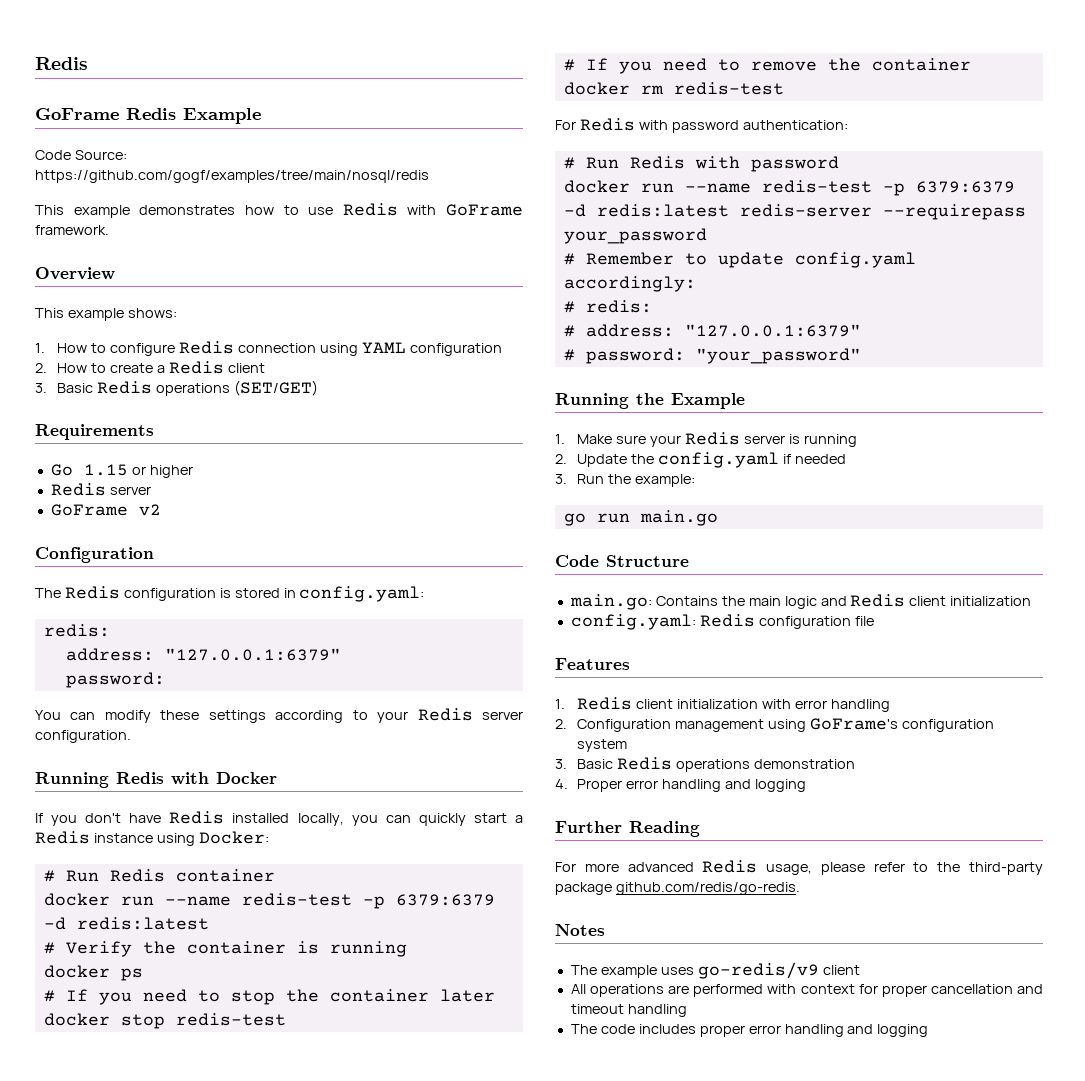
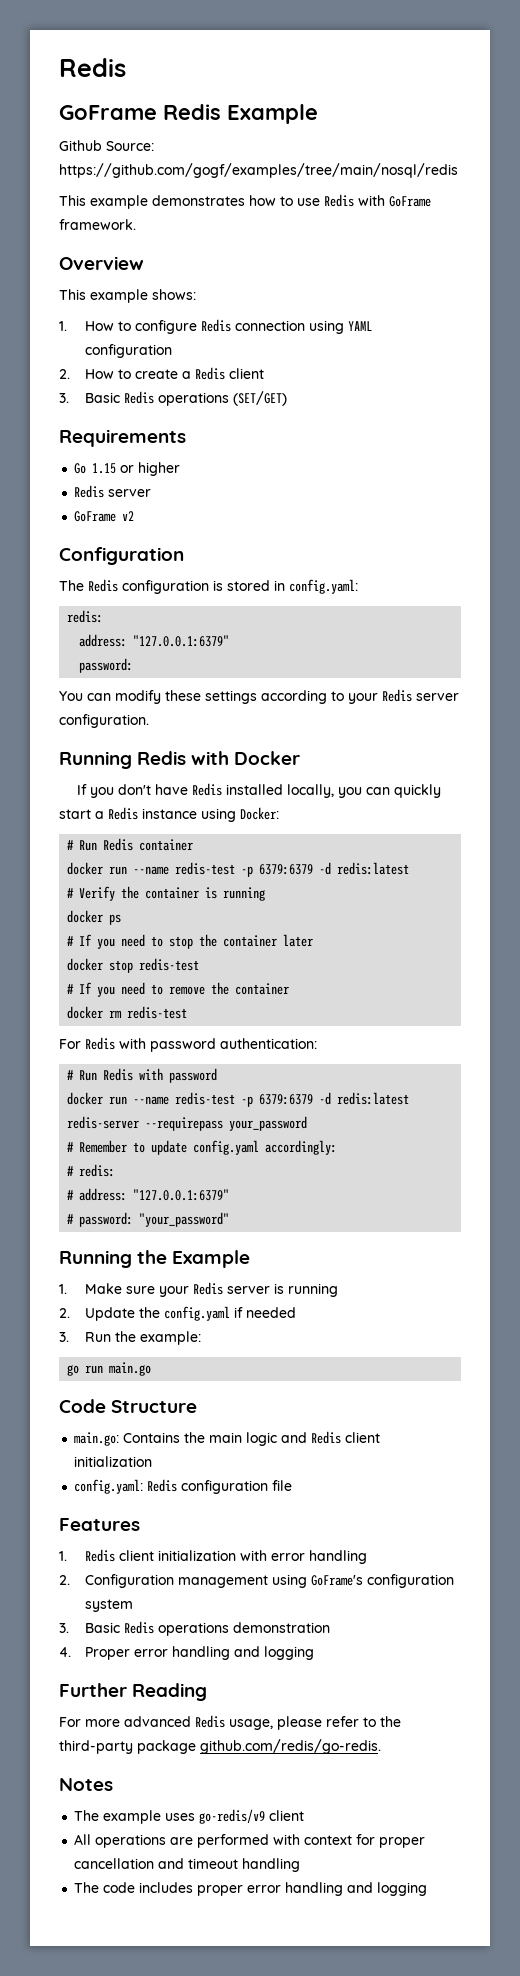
- Code Source: https://github.com/gogf/examples/tree/main/nosql/redis
+ Github Source: https://github.com/gogf/examples/tree/main/nosql/redis

